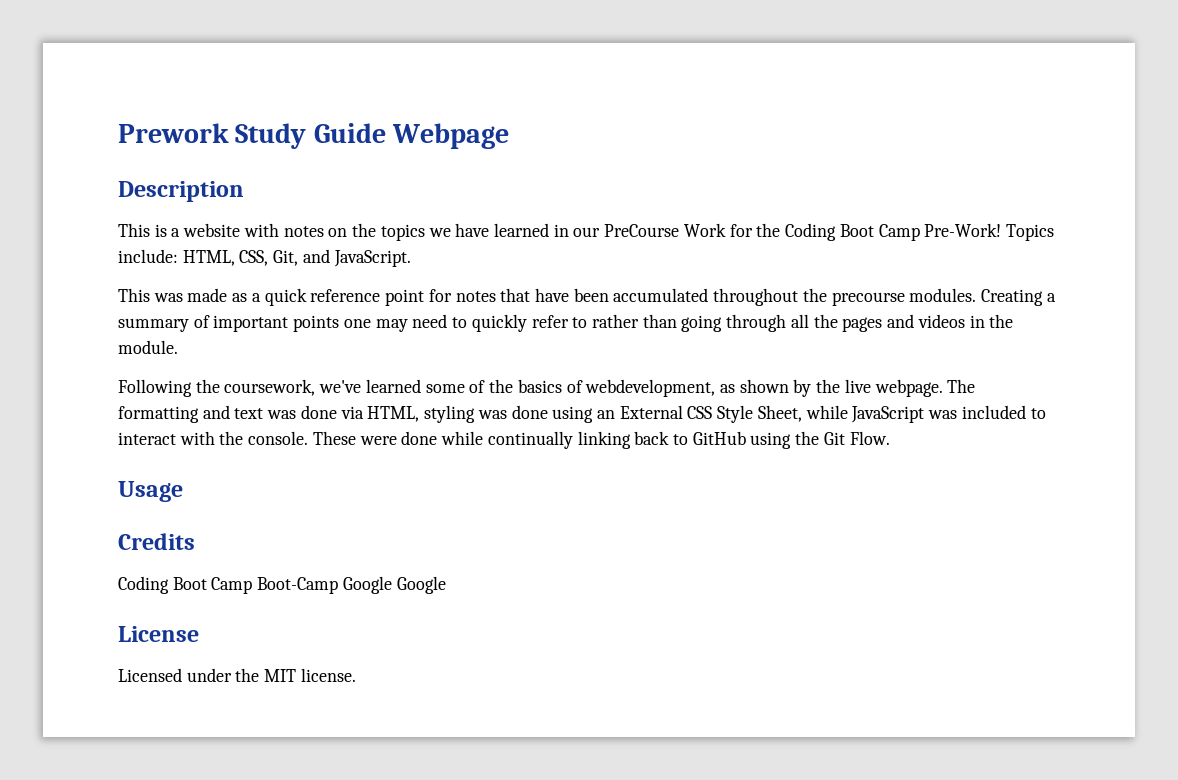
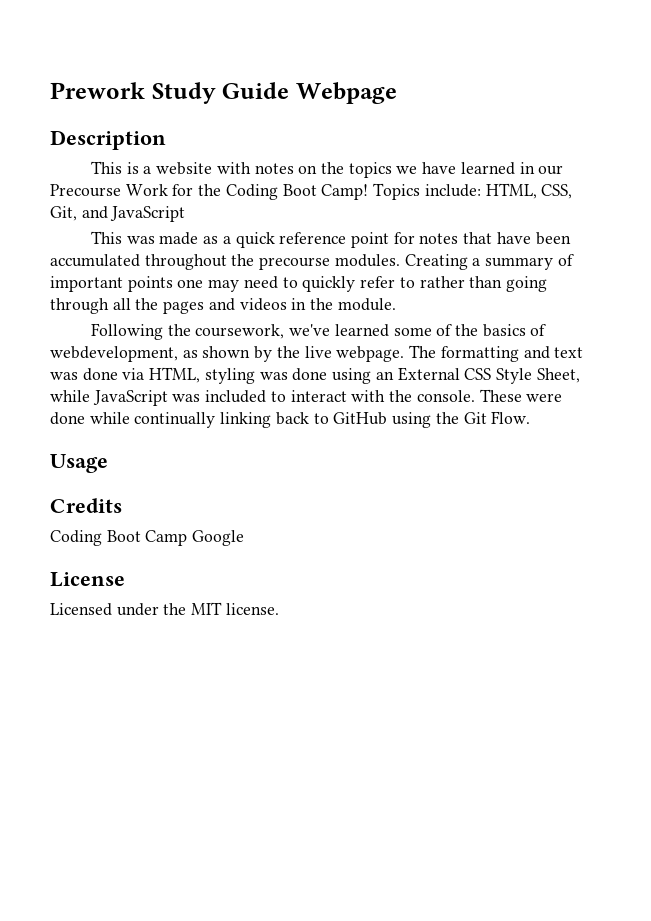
- This is a website with notes on the topics we have learned in our PreCourse Work for the Coding Boot Camp Pre-Work!
+ This is a website with notes on the topics we have learned in our Precourse Work for the Coding Boot Camp!
- Topics include: HTML, CSS, Git, and JavaScript.
+ Topics include: HTML, CSS, Git, and JavaScript
- Coding Boot Camp Boot-Camp Google Google
+ Coding Boot Camp Google

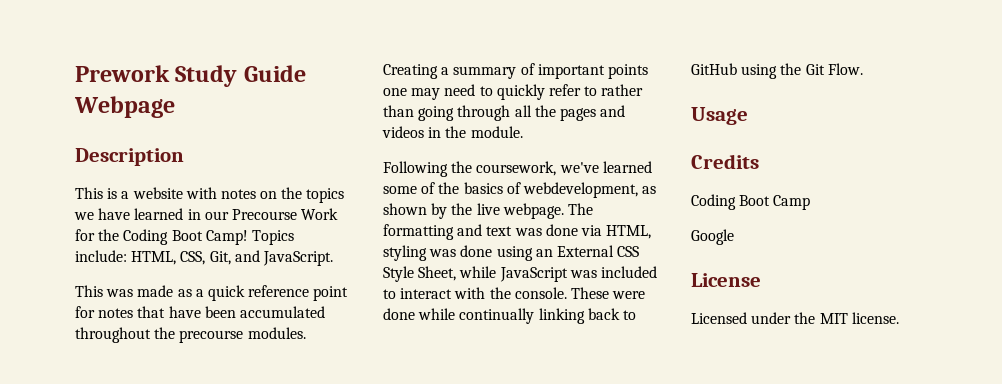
- Topics include: HTML, CSS, Git, and JavaScript
+ Topics include: HTML, CSS, Git, and JavaScript.
- Coding Boot Camp Google
+ Coding Boot Camp
+ Google

